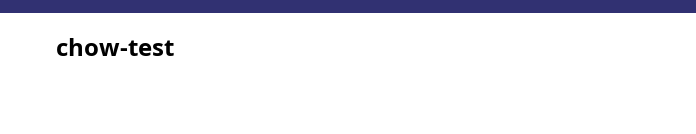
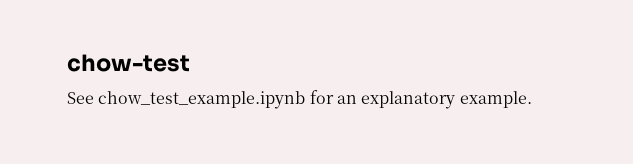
+ See chow_test_example.ipynb for an explanatory example.

